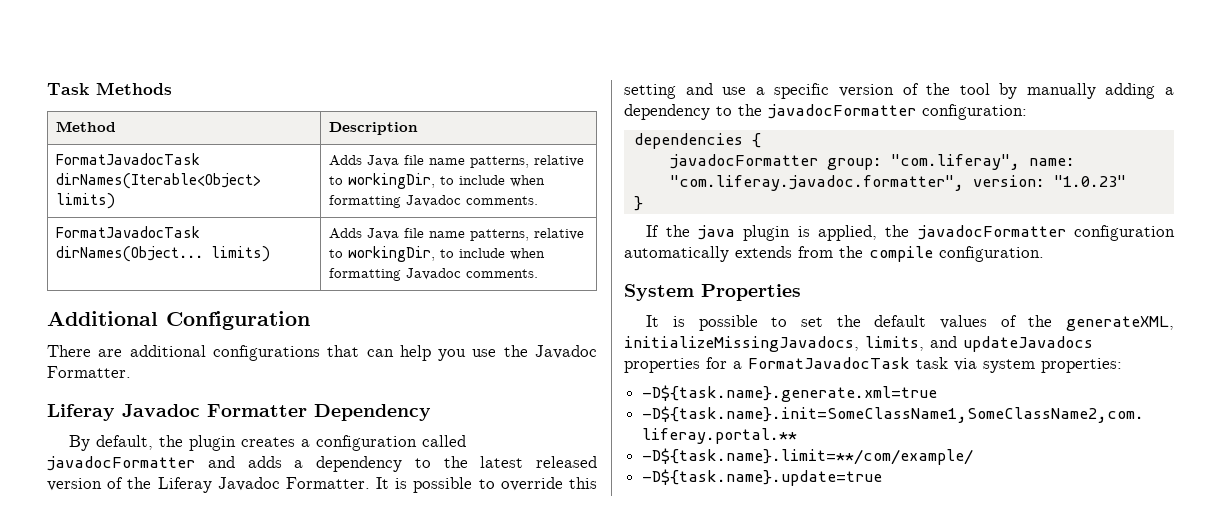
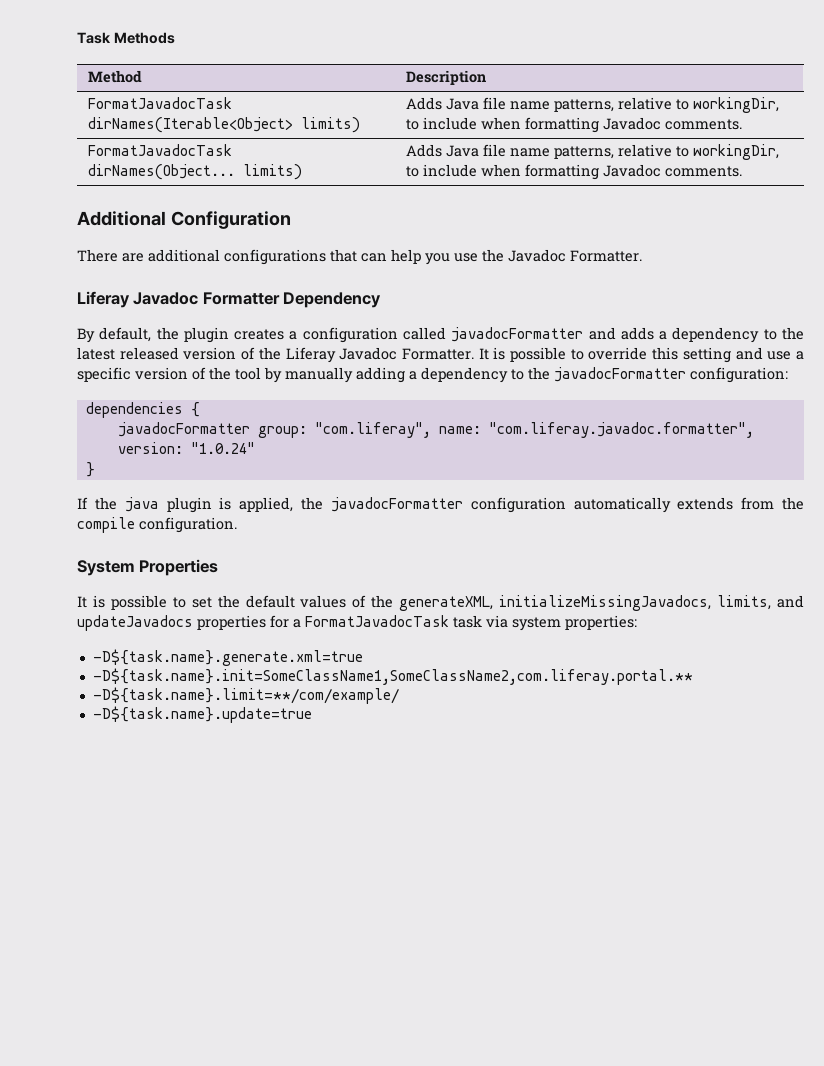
- javadocFormatter group: "com.liferay", name: "com.liferay.javadoc.formatter", version: "1.0.23"
+ javadocFormatter group: "com.liferay", name: "com.liferay.javadoc.formatter", version: "1.0.24"

